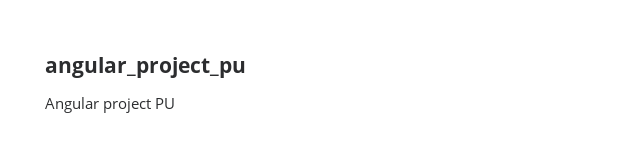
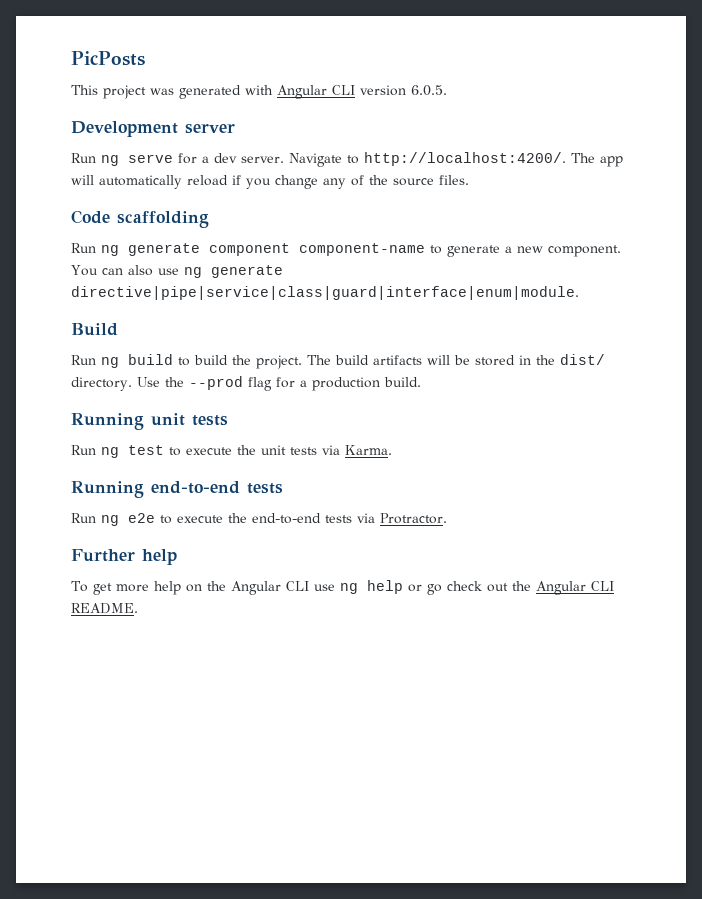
- angular_project_pu
- Angular project PU
+ PicPosts
+ This project was generated with Angular CLI version 6.0.5.
+ Development server
+ Run ng serve for a dev server. Navigate to http://localhost:4200/. The app will automatically reload if you change any of the source files.
+ Code scaffolding
+ Run ng generate component component-name to generate a new component. You can also use ng generate directive|pipe|service|class|guard|interface|enum|module.
+ Build
+ Run ng build to build the project. The build artifacts will be stored in the dist/ directory. Use the --prod flag for a production build.
+ Running unit tests
+ Run ng test to execute the unit tests via Karma.
+ Running end-to-end tests
+ Run ng e2e to execute the end-to-end tests via Protractor.
+ Further help
+ To get more help on the Angular CLI use ng help or go check out the Angular CLI README.

